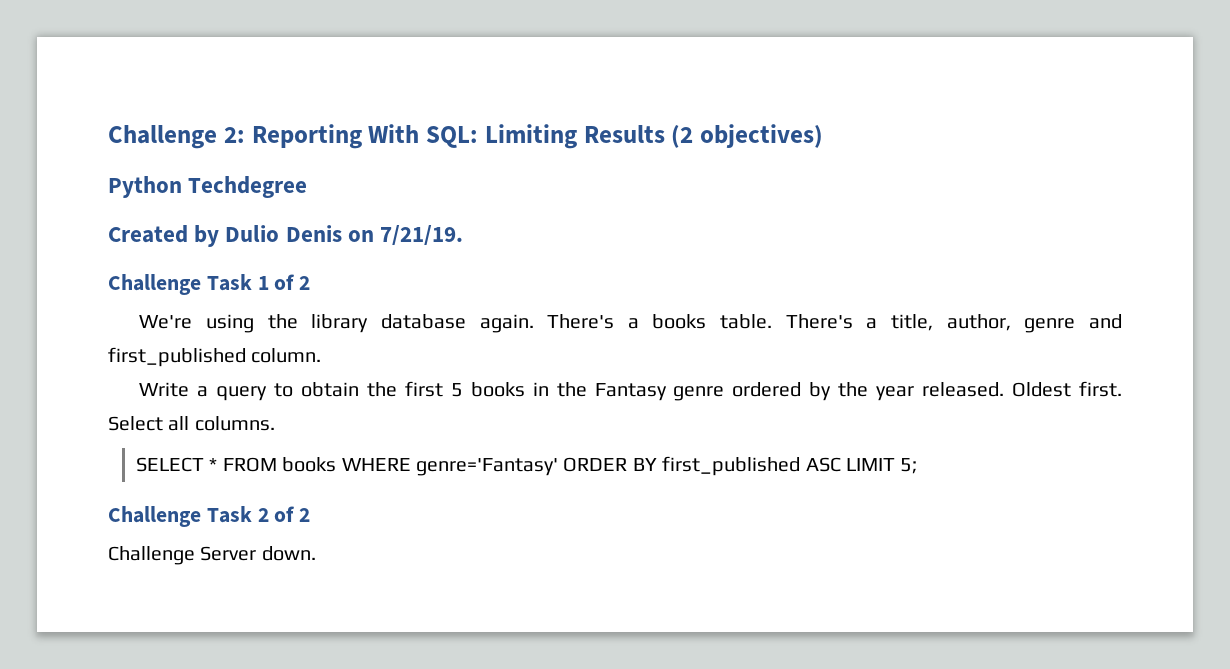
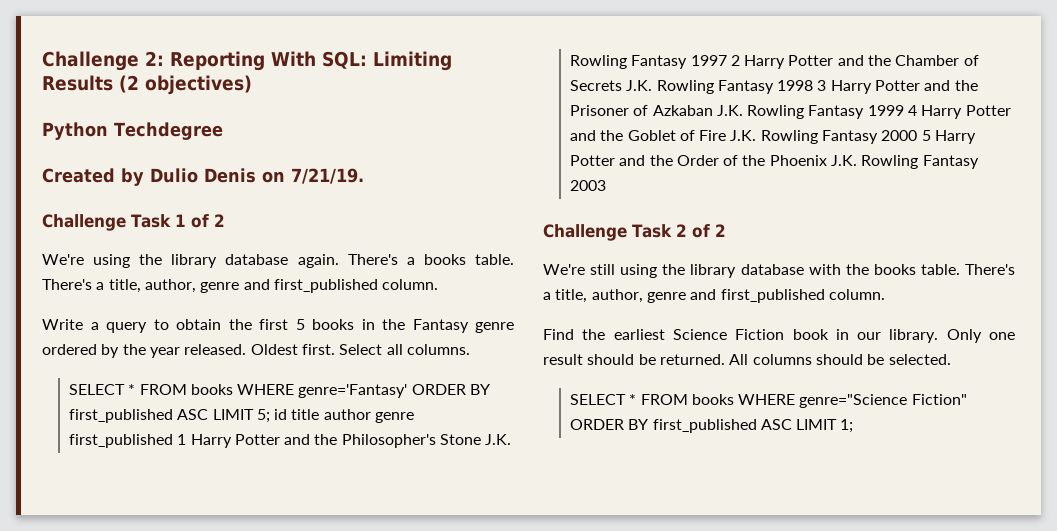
- SELECT * FROM books WHERE genre='Fantasy' ORDER BY first_published ASC LIMIT 5;
+ SELECT * FROM books WHERE genre='Fantasy' ORDER BY first_published ASC LIMIT 5; id title author genre first_published 1 Harry Potter and the Philosopher's Stone J.K. Rowling Fantasy 1997 2 Harry Potter and the Chamber of Secrets J.K. Rowling Fantasy 1998 3 Harry Potter and the Prisoner of Azkaban J.K. Rowling Fantasy 1999 4 Harry Potter and the Goblet of Fire J.K. Rowling Fantasy 2000 5 Harry Potter and the Order of the Phoenix J.K. Rowling Fantasy 2003
- Challenge Server down.
+ We're still using the library database with the books table. There's a title, author, genre and first_published column.
+ Find the earliest Science Fiction book in our library. Only one result should be returned. All columns should be selected.
+ SELECT * FROM books WHERE genre="Science Fiction" ORDER BY first_published ASC LIMIT 1;

